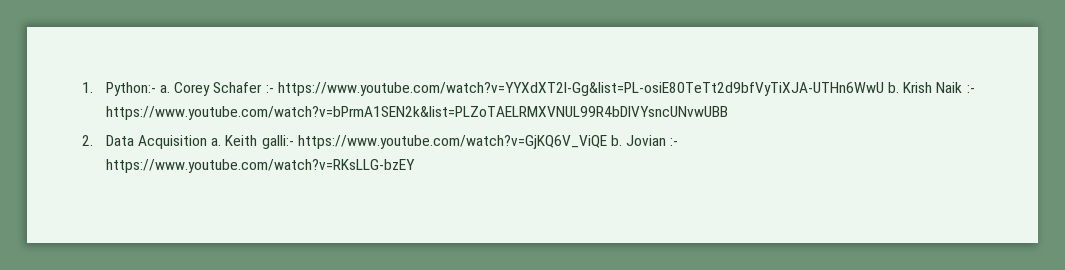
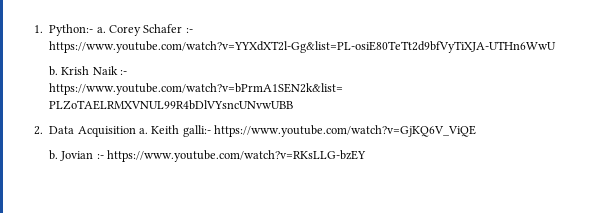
- Corey Schafer :- https://www.youtube.com/watch?v=YYXdXT2l-Gg&list=PL-osiE80TeTt2d9bfVyTiXJA-UTHn6WwU b.
+ Corey Schafer :- https://www.youtube.com/watch?v=YYXdXT2l-Gg&list=PL-osiE80TeTt2d9bfVyTiXJA-UTHn6WwU
+ b.
- Keith galli:- https://www.youtube.com/watch?v=GjKQ6V_ViQE b.
+ Keith galli:- https://www.youtube.com/watch?v=GjKQ6V_ViQE
+ b.

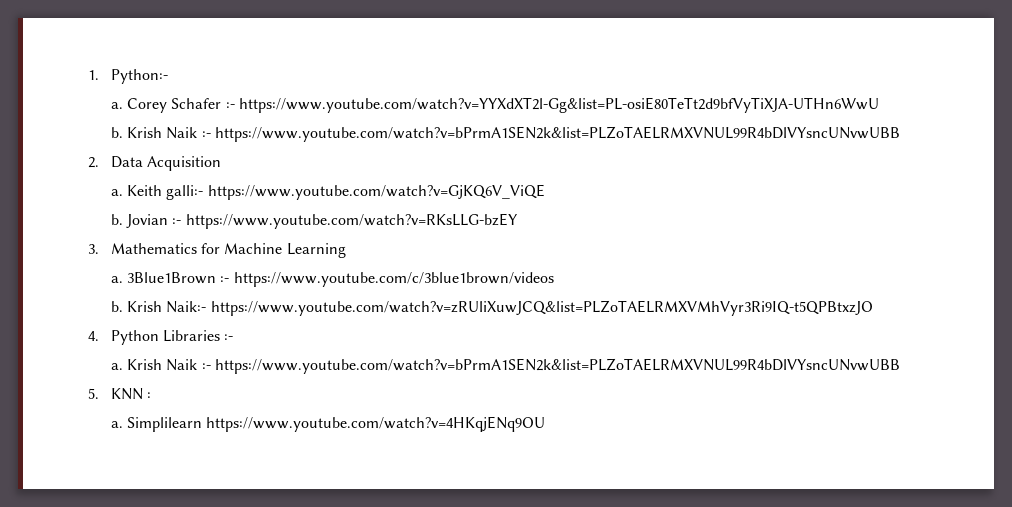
- 1. Python:- a.
+ 1. Python:-
+ a.
- 2. Data Acquisition a.
+ 2. Data Acquisition
+ a.
+ 3. Mathematics for Machine Learning
+ a. 3Blue1Brown :- https://www.youtube.com/c/3blue1brown/videos
+ b. Krish Naik:- https://www.youtube.com/watch?v=zRUliXuwJCQ&list=PLZoTAELRMXVMhVyr3Ri9IQ-t5QPBtxzJO
+ 4. Python Libraries :-
+ a. Krish Naik :- https://www.youtube.com/watch?v=bPrmA1SEN2k&list=PLZoTAELRMXVNUL99R4bDlVYsncUNvwUBB
+ 5. KNN :
+ a. Simplilearn https://www.youtube.com/watch?v=4HKqjENq9OU

